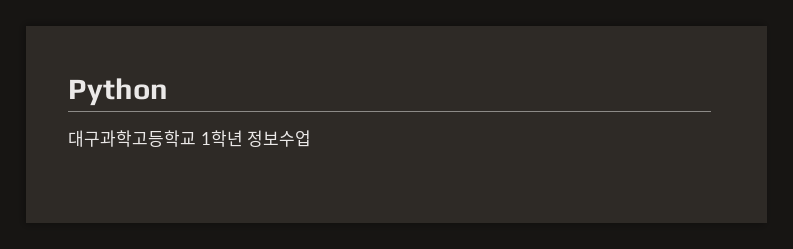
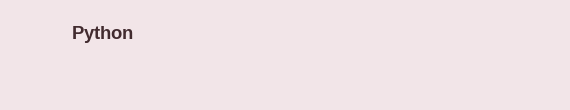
- 대구과학고등학교 1학년 정보수업

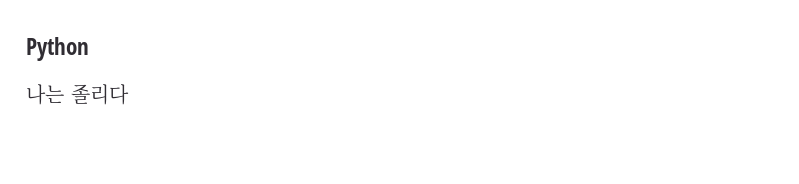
+ 나는 졸리다

